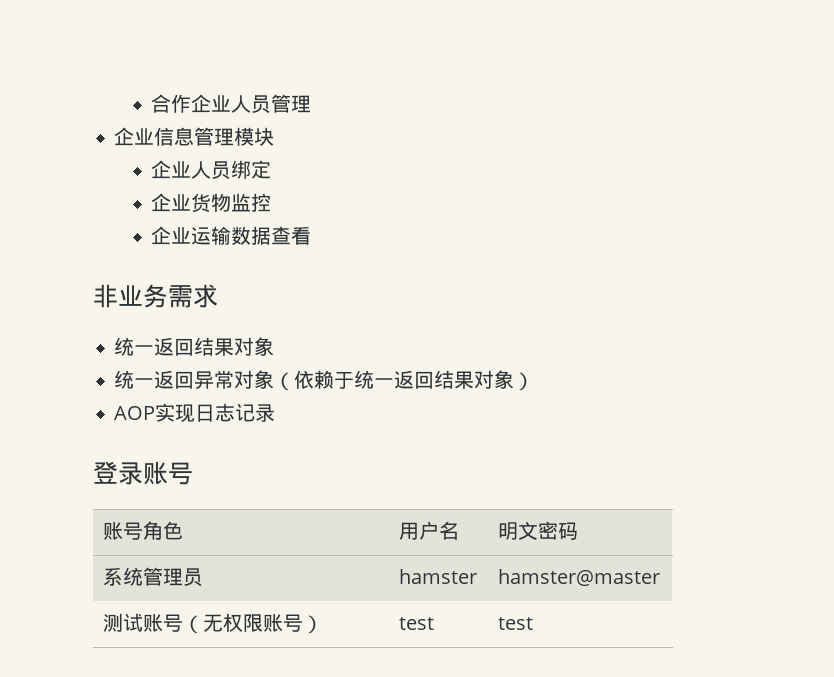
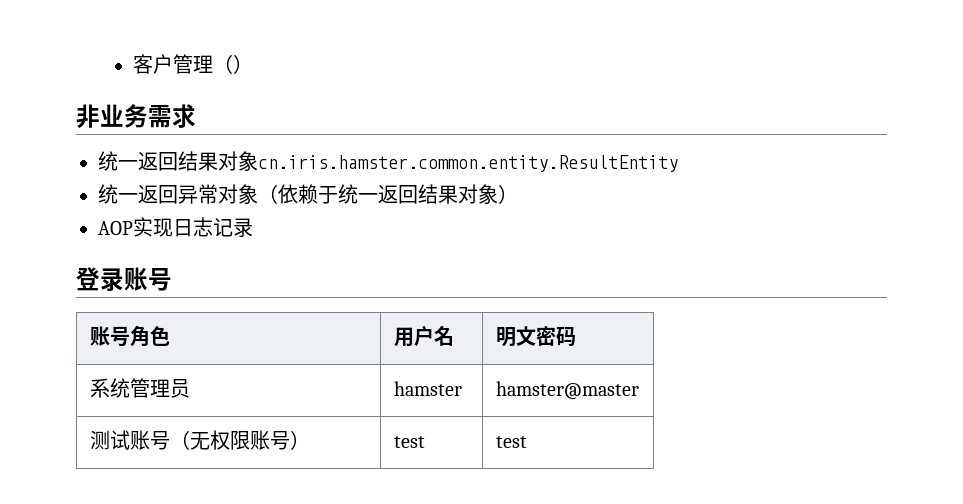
- 合作企业人员管理
- 企业信息管理模块
- 企业人员绑定
- 企业货物监控
- 企业运输数据查看
+ 客户管理（）
  非业务需求
- 统一返回结果对象
+ 统一返回结果对象cn.iris.hamster.common.entity.ResultEntity

